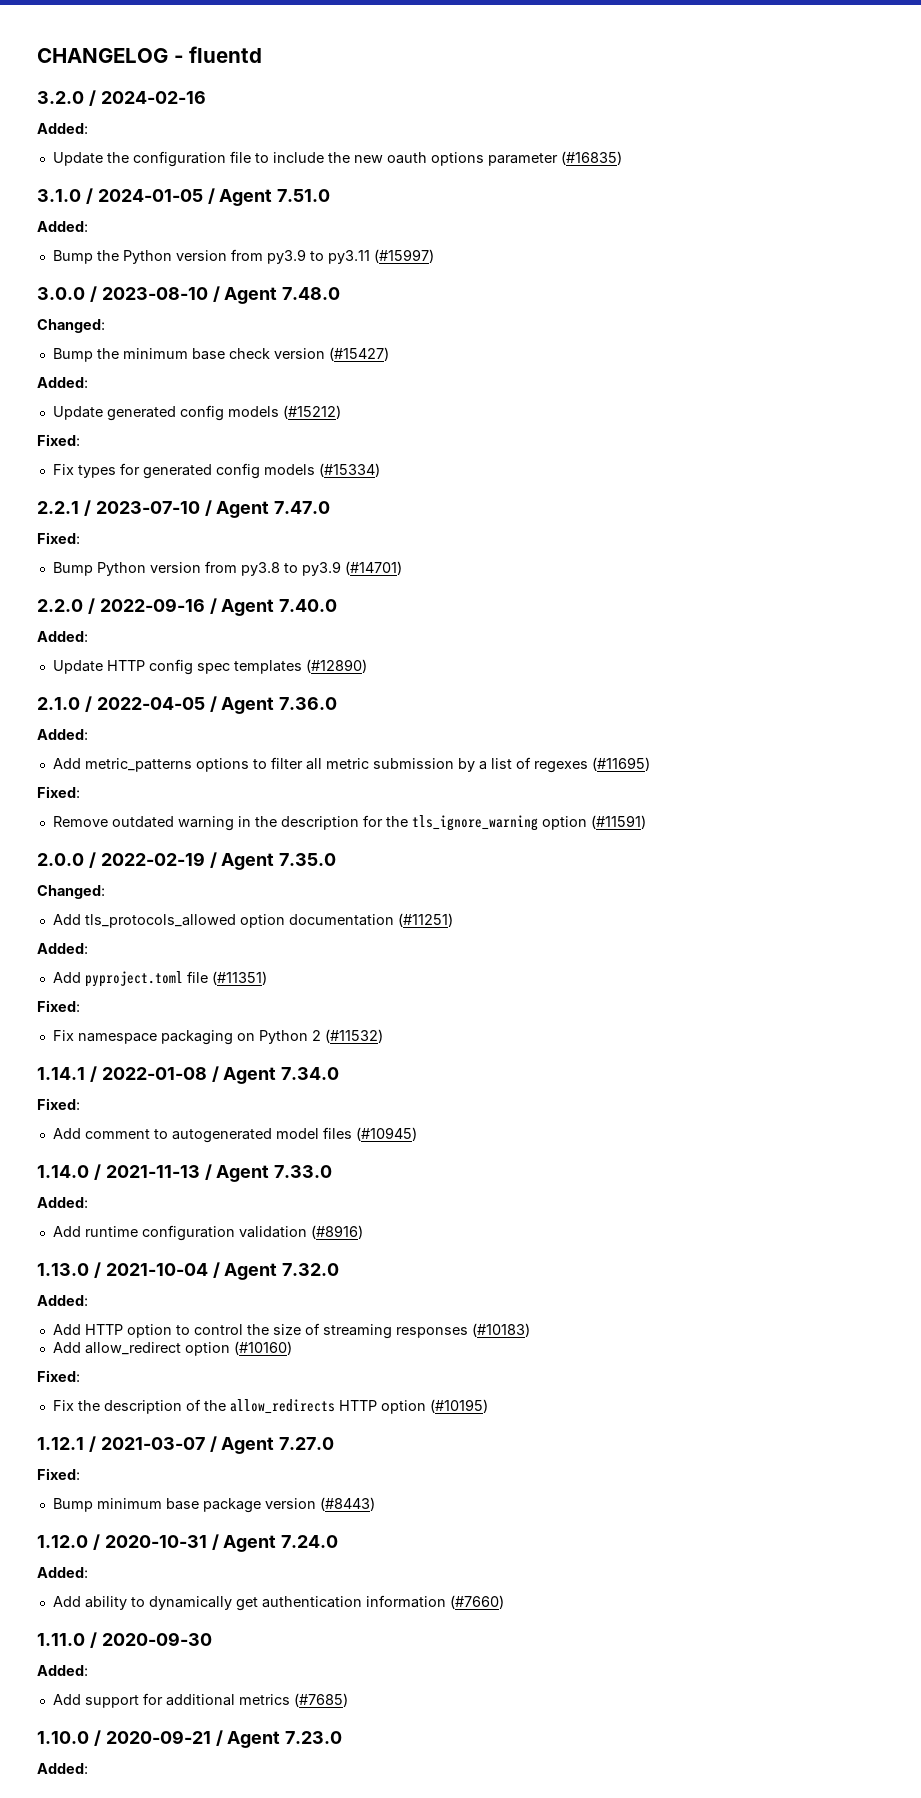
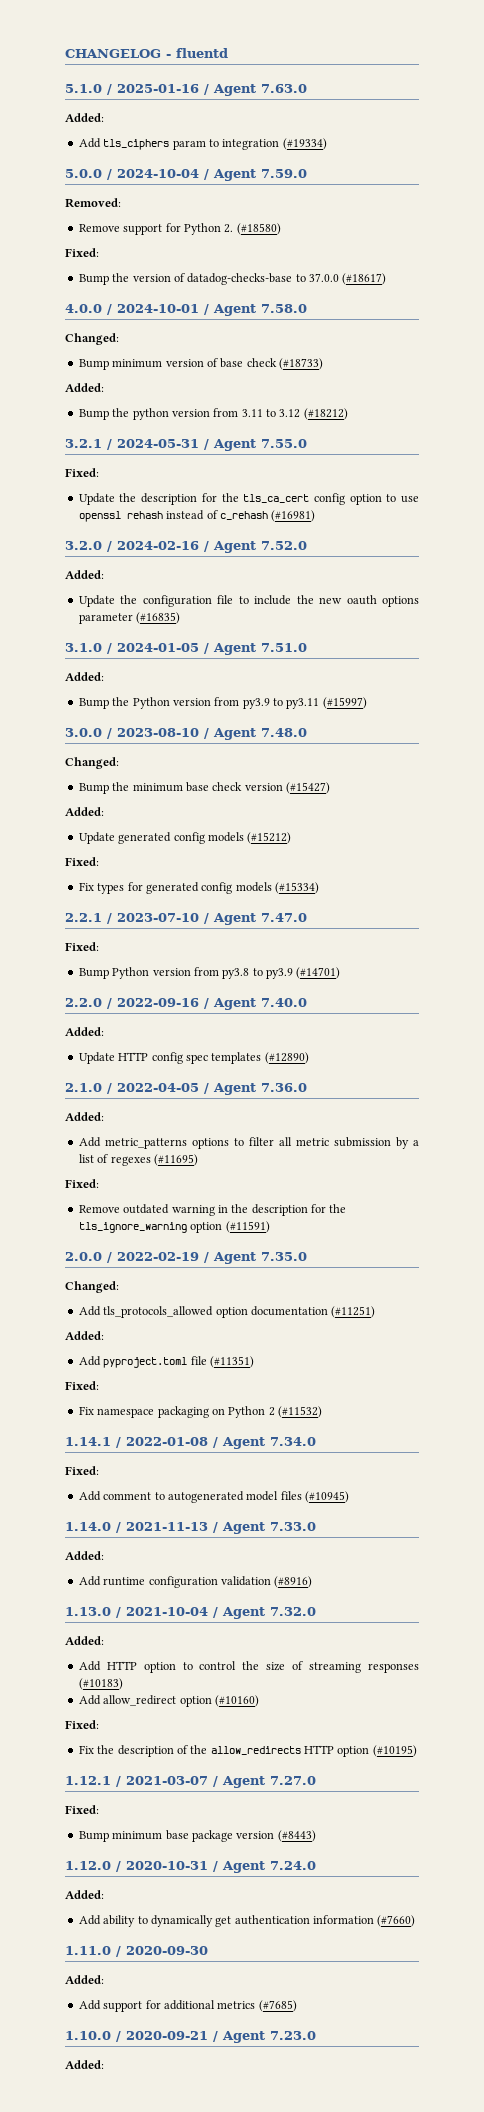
+ 5.1.0 / 2025-01-16 / Agent 7.63.0
+ Added:
+ Add tls_ciphers param to integration (#19334)
+ 5.0.0 / 2024-10-04 / Agent 7.59.0
+ Removed:
+ Remove support for Python 2. (#18580)
+ Fixed:
+ Bump the version of datadog-checks-base to 37.0.0 (#18617)
+ 4.0.0 / 2024-10-01 / Agent 7.58.0
+ Changed:
+ Bump minimum version of base check (#18733)
+ Added:
+ Bump the python version from 3.11 to 3.12 (#18212)
+ 3.2.1 / 2024-05-31 / Agent 7.55.0
+ Fixed:
+ Update the description for the tls_ca_cert config option to use openssl rehash instead of c_rehash (#16981)
- 3.2.0 / 2024-02-16
+ 3.2.0 / 2024-02-16 / Agent 7.52.0

